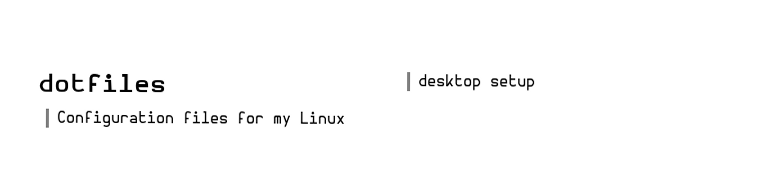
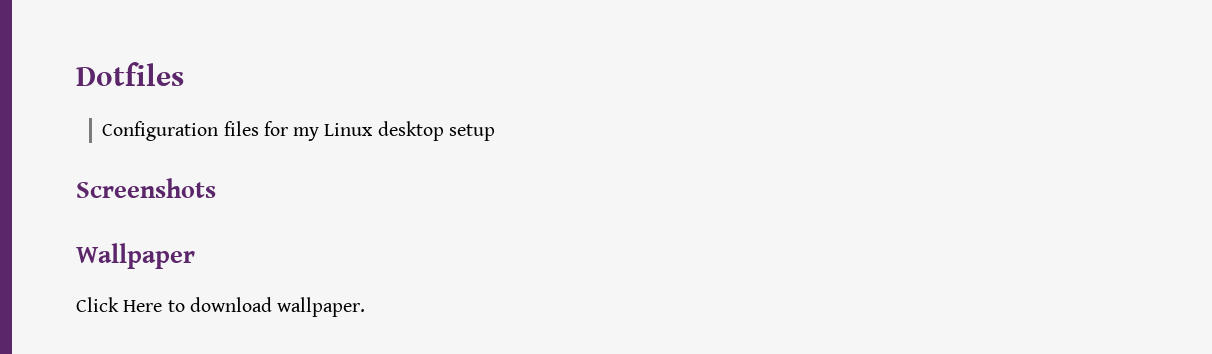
- dotfiles
+ Dotfiles
+ Screenshots
+ Wallpaper
+ Click Here to download wallpaper.

